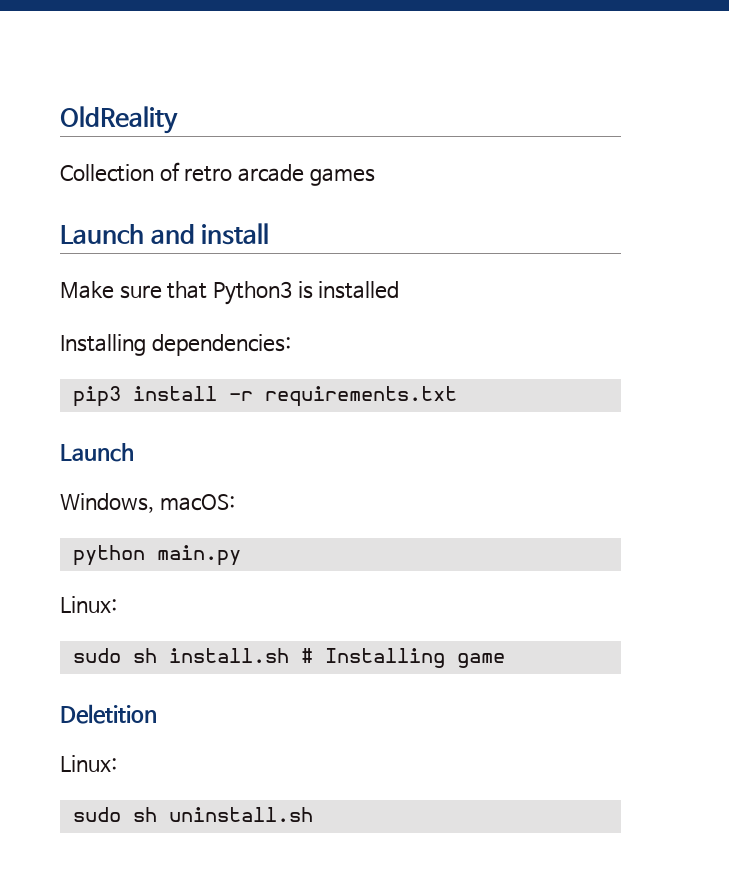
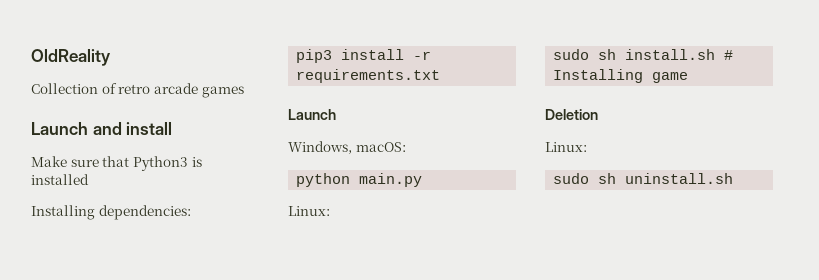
- Deletition
+ Deletion

